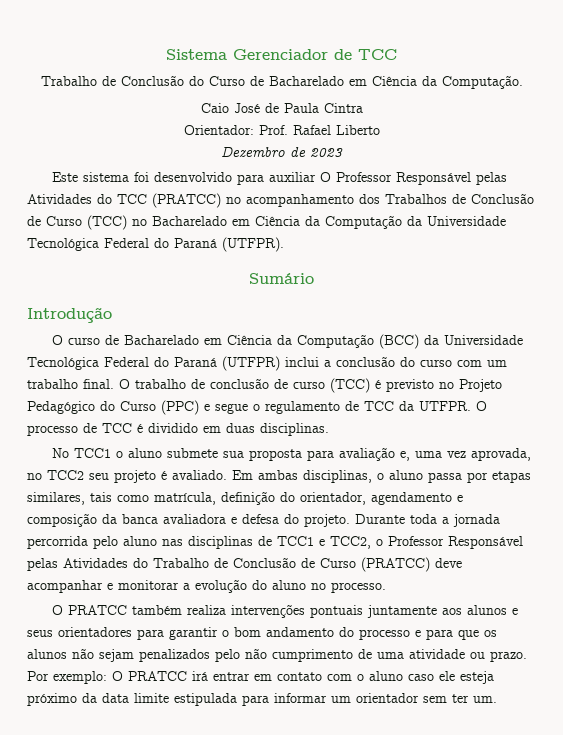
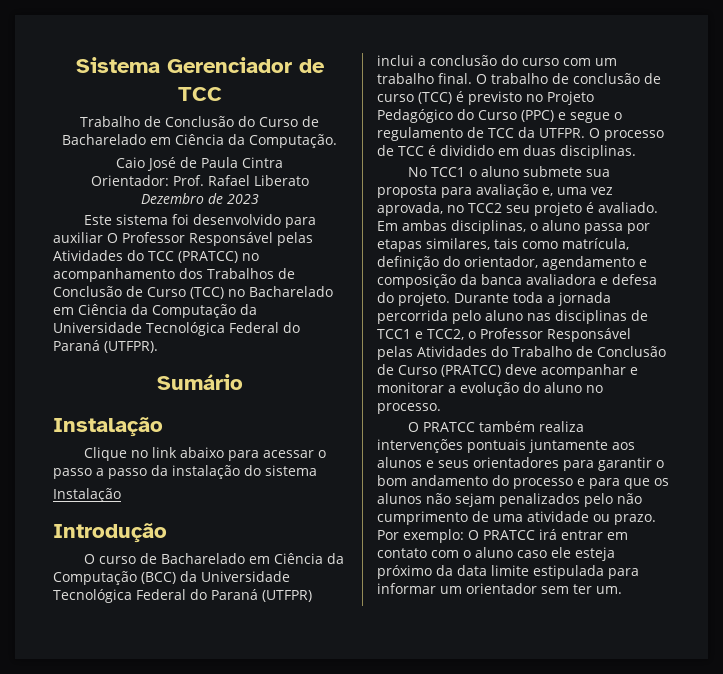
- Orientador: Prof. Rafael Liberto
+ Orientador: Prof. Rafael Liberato
  Sumário
+ Instalação
+ Clique no link abaixo para acessar o passo a passo da instalação do sistema
+ Instalação

